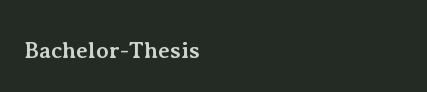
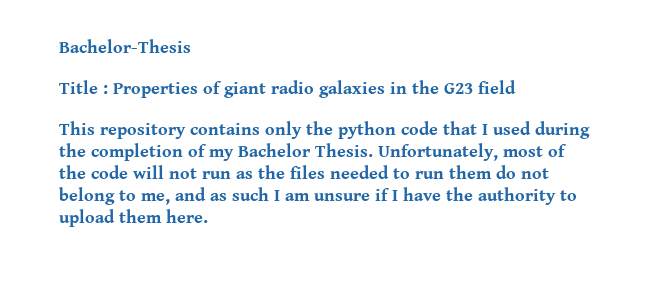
+ Title : Properties of giant radio galaxies in the G23 field
+ This repository contains only the python code that I used during the completion of my Bachelor Thesis. Unfortunately, most of the code will not run as the files needed to run them do not belong to me, and as such I am unsure if I have the authority to upload them here.

